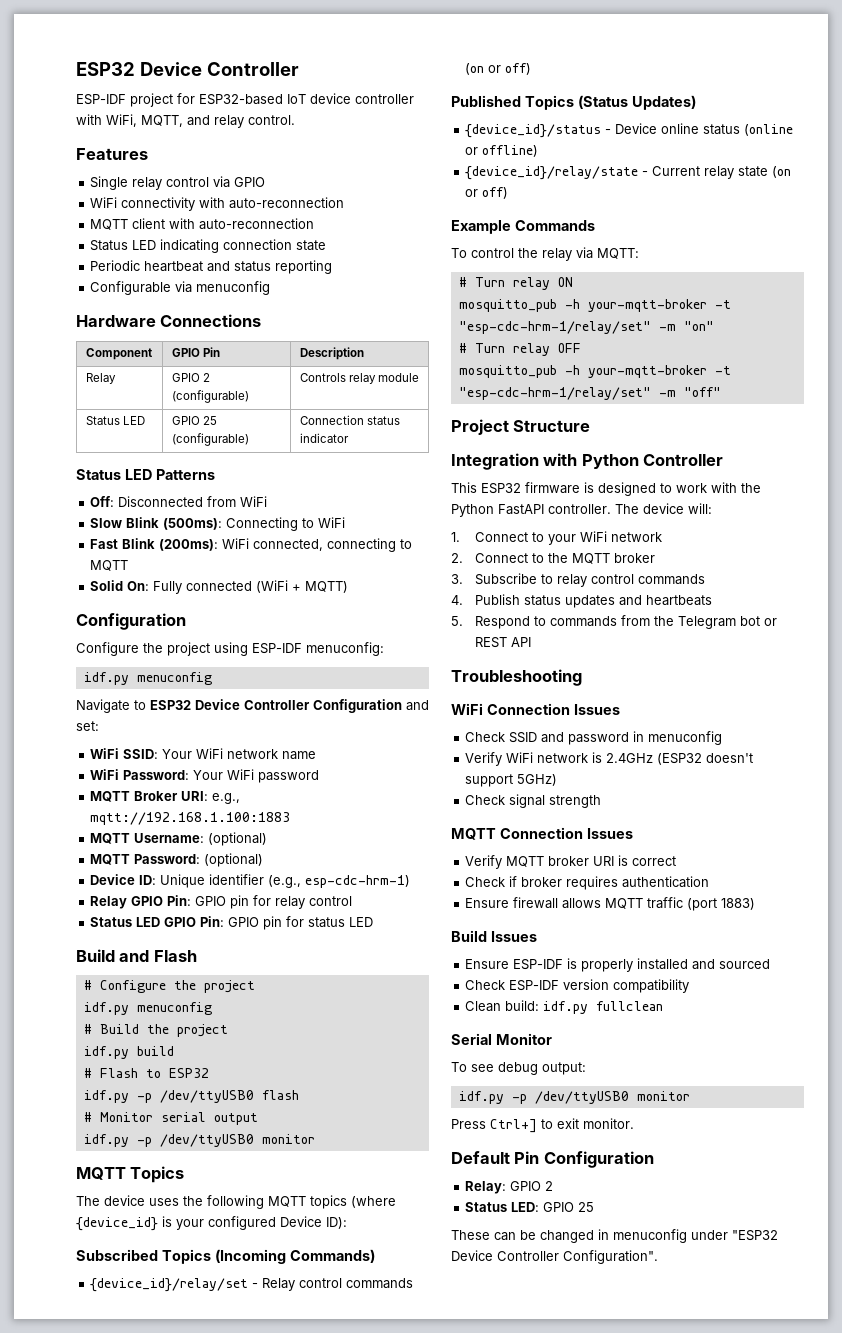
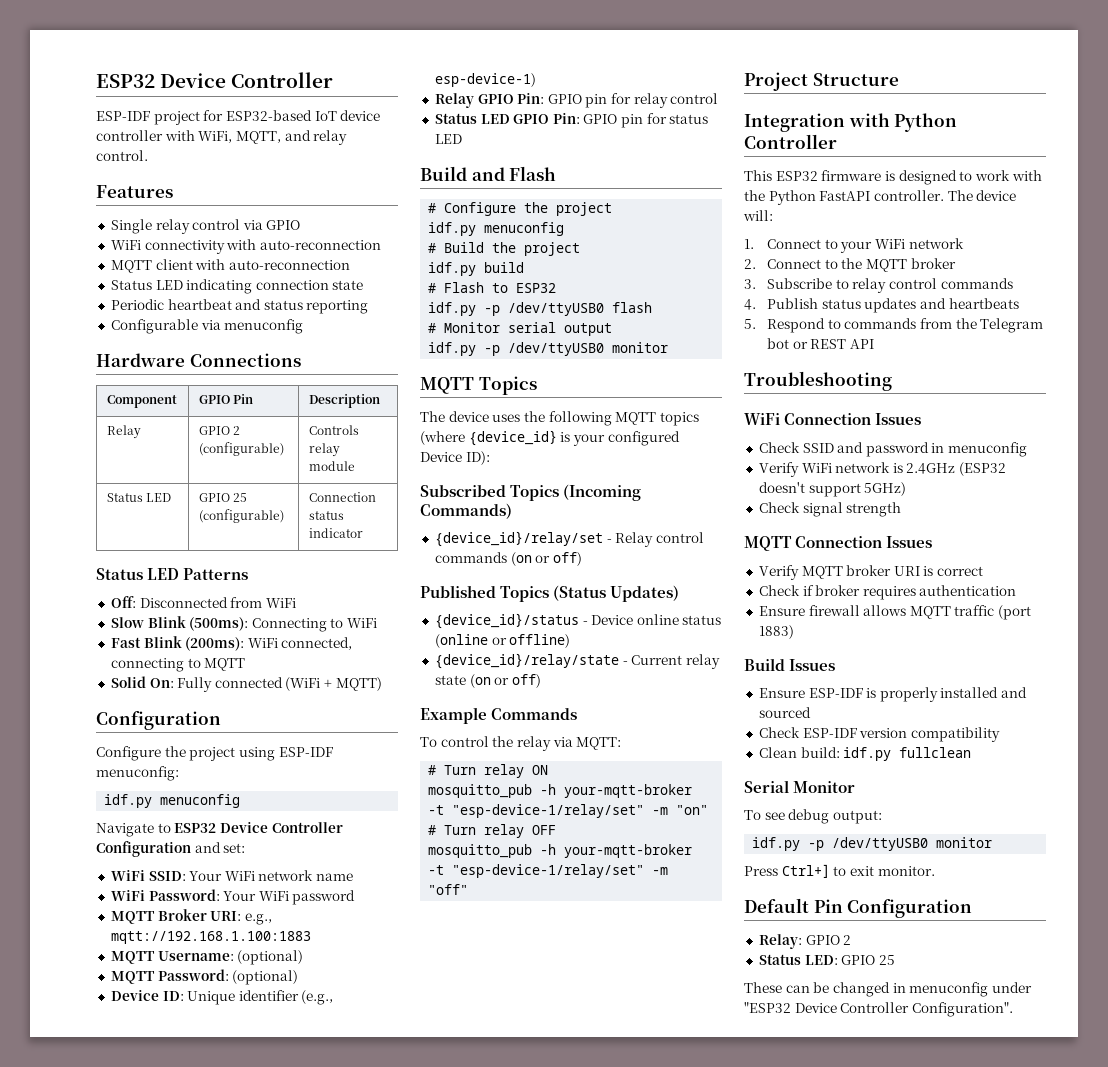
- Device ID: Unique identifier (e.g., esp-cdc-hrm-1)
+ Device ID: Unique identifier (e.g., esp-device-1)
- mosquitto_pub -h your-mqtt-broker -t "esp-cdc-hrm-1/relay/set" -m "on"
+ mosquitto_pub -h your-mqtt-broker -t "esp-device-1/relay/set" -m "on"
- mosquitto_pub -h your-mqtt-broker -t "esp-cdc-hrm-1/relay/set" -m "off"
+ mosquitto_pub -h your-mqtt-broker -t "esp-device-1/relay/set" -m "off"

